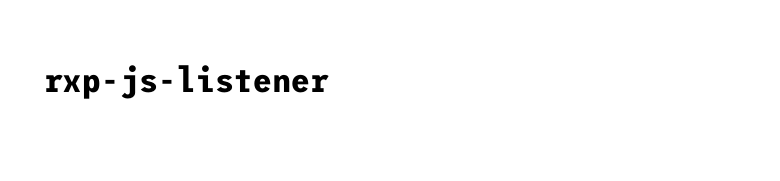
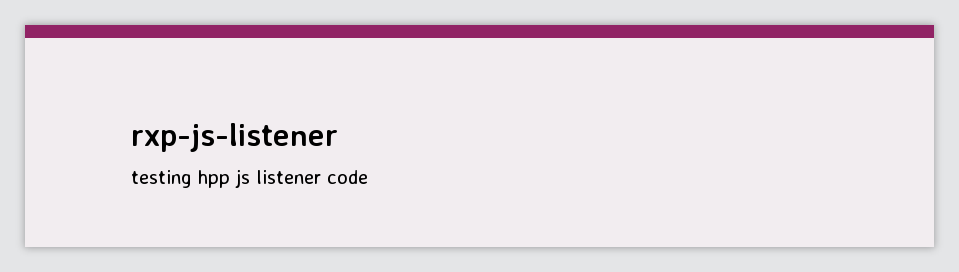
+ testing hpp js listener code

